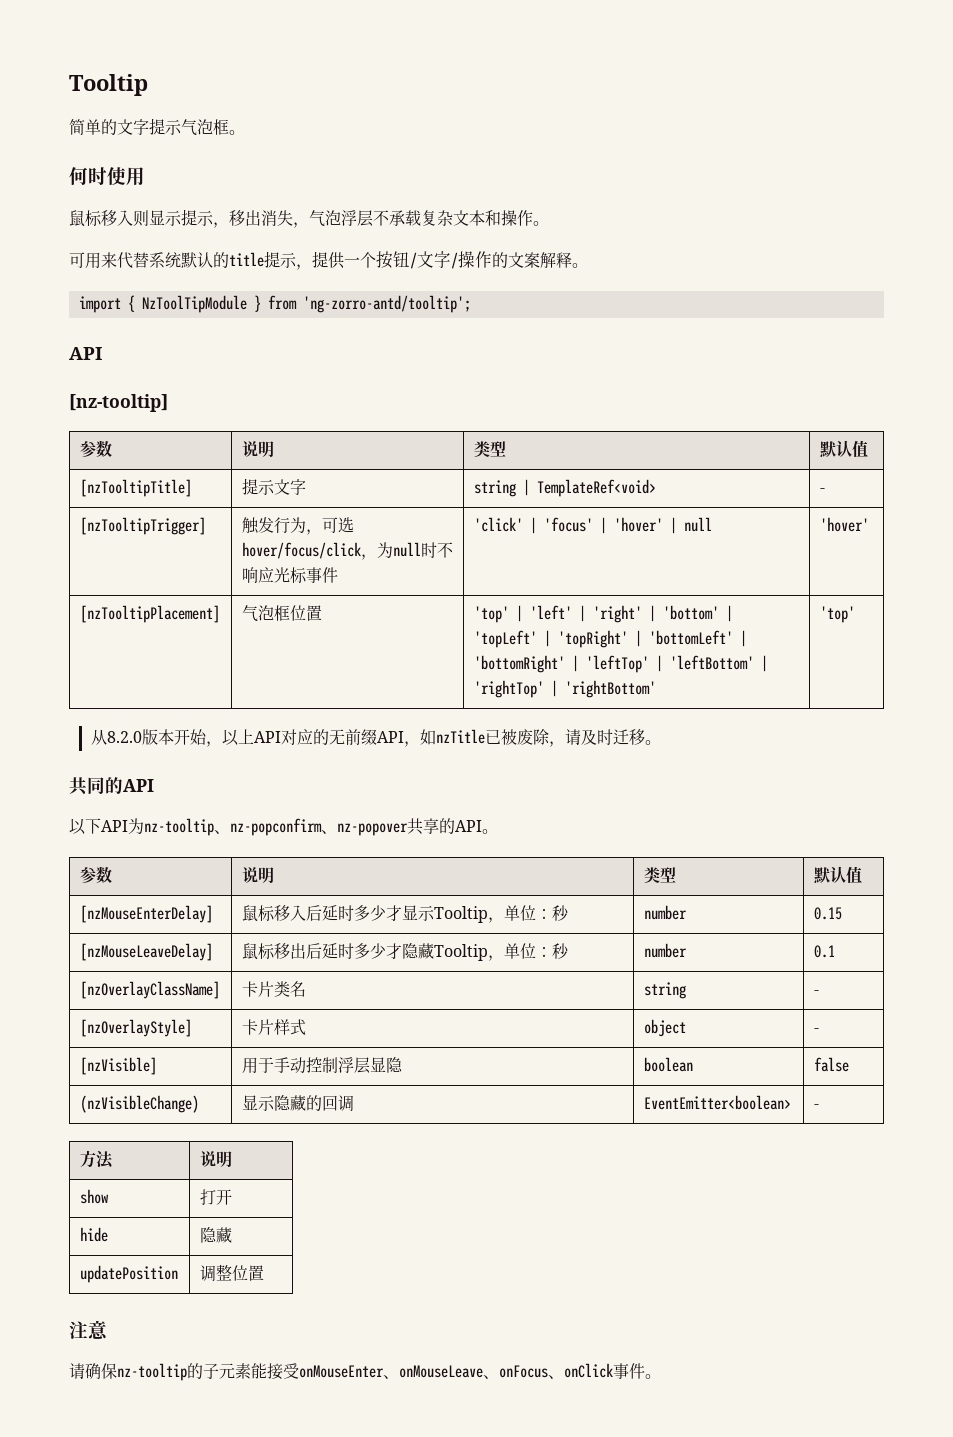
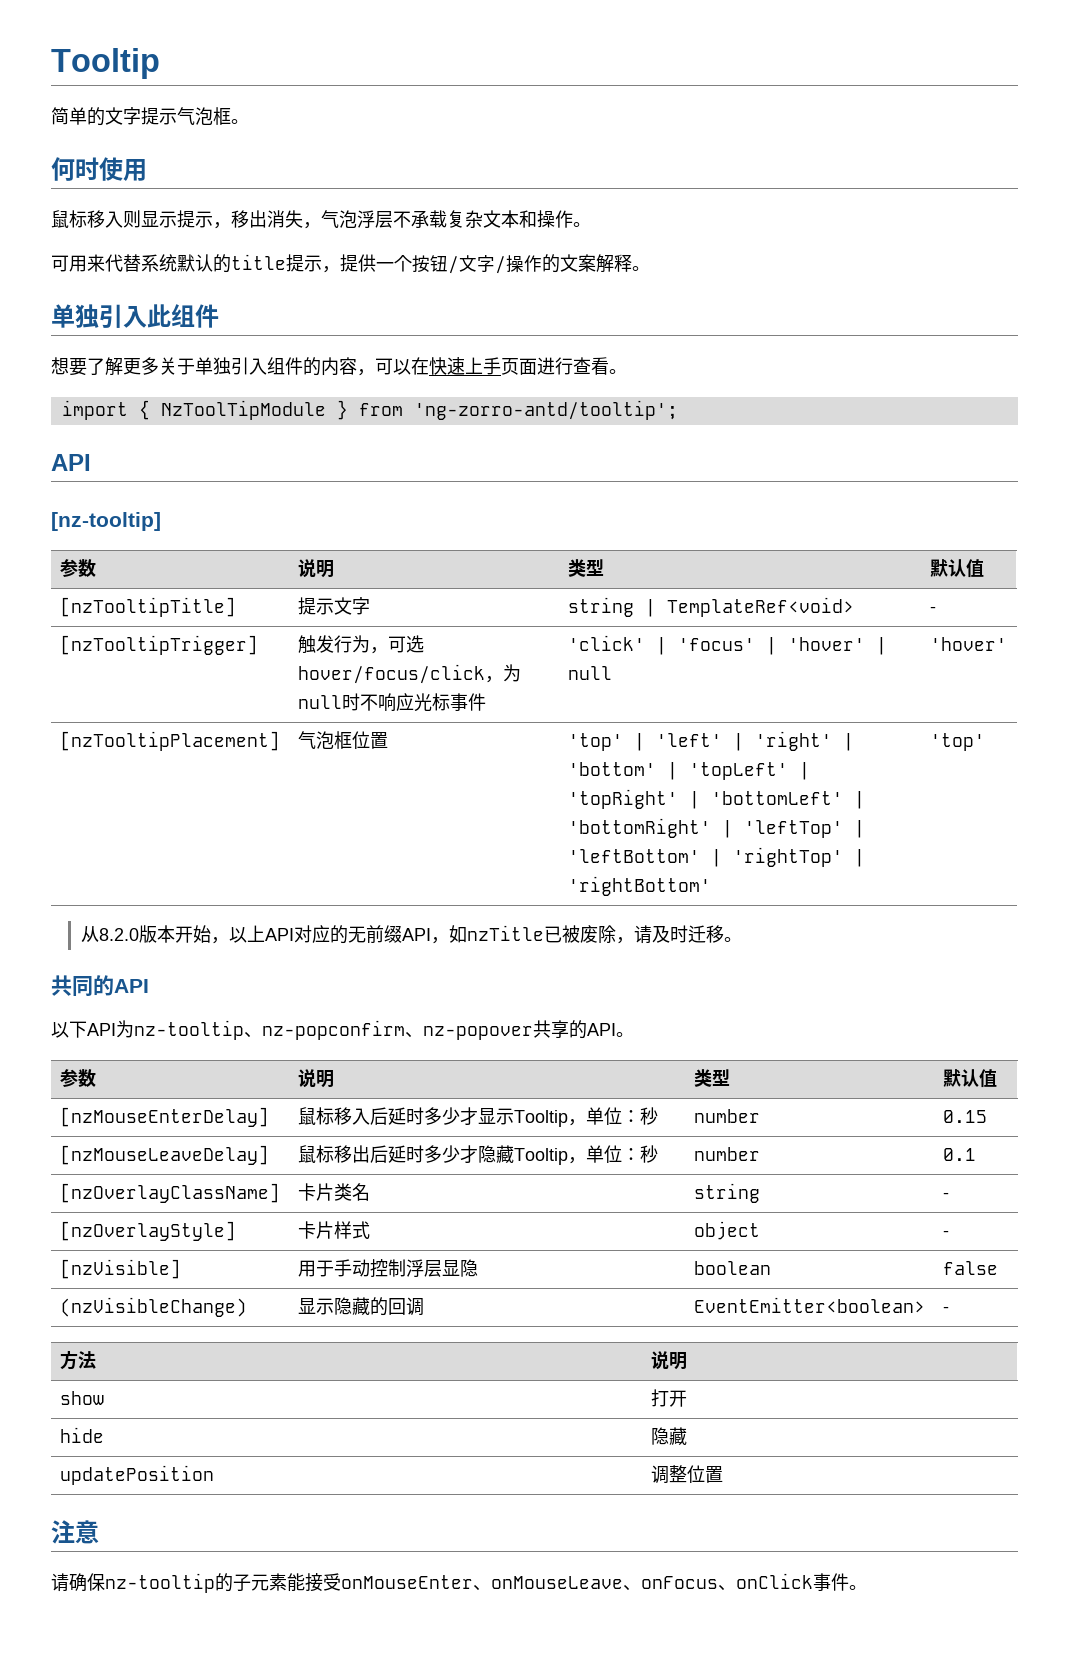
+ 单独引入此组件
+ 想要了解更多关于单独引入组件的内容，可以在快速上手页面进行查看。

